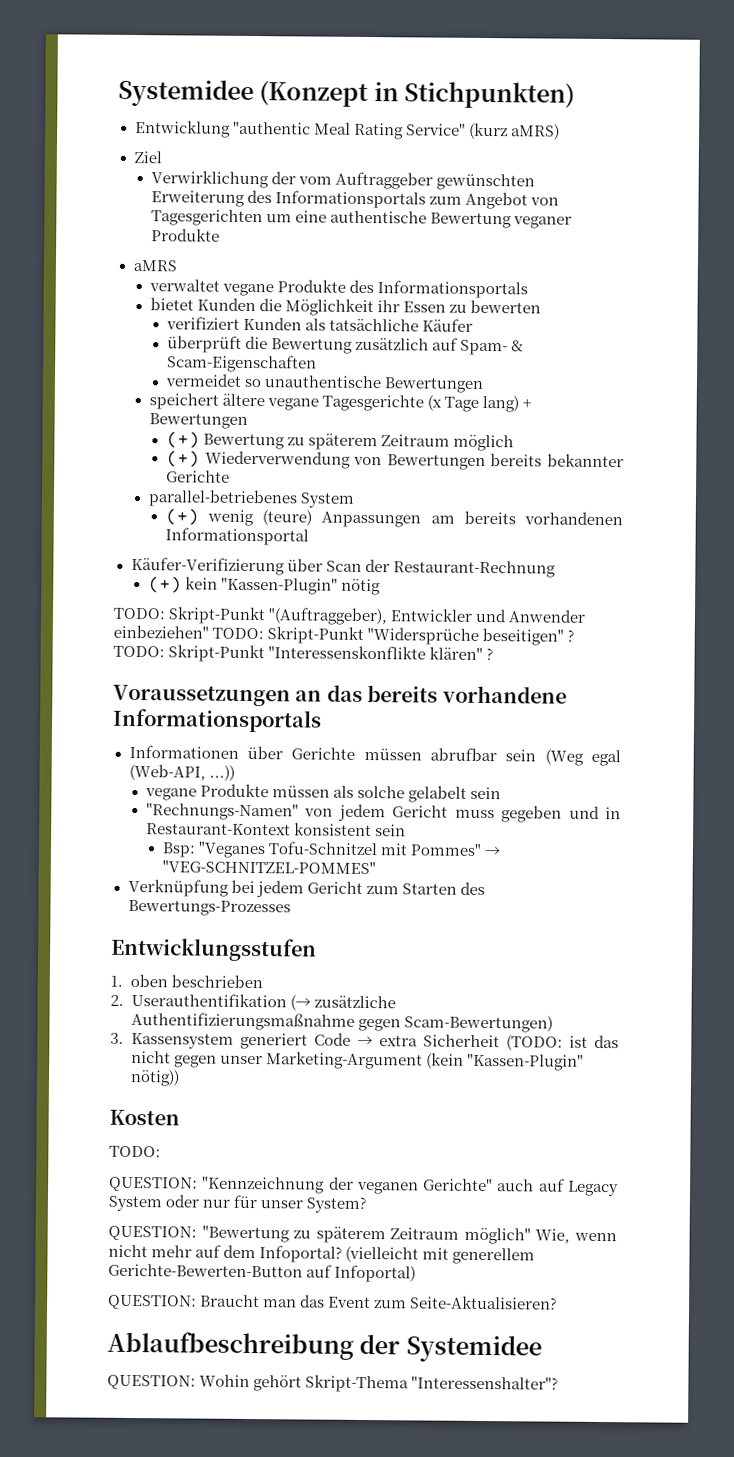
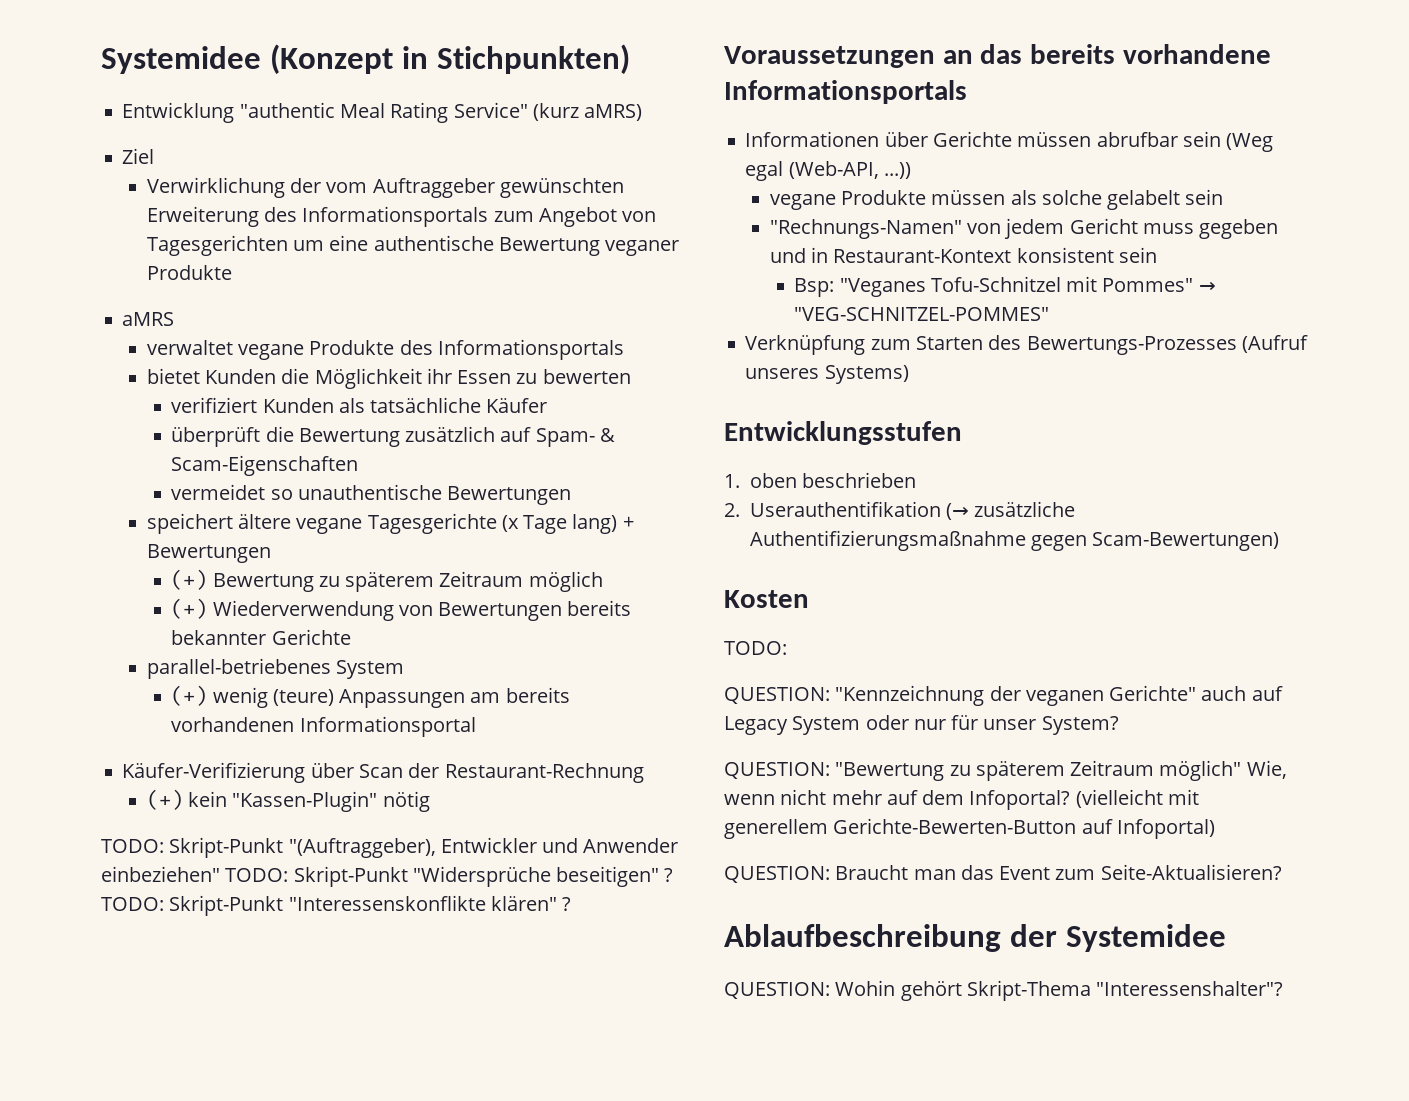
- Verknüpfung bei jedem Gericht zum Starten des Bewertungs-Prozesses
+ Verknüpfung zum Starten des Bewertungs-Prozesses (Aufruf unseres Systems)
- 3. Kassensystem generiert Code → extra Sicherheit (TODO: ist das nicht gegen unser Marketing-Argument (kein "Kassen-Plugin" nötig))

